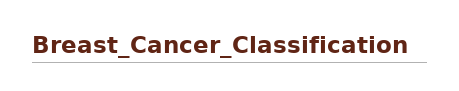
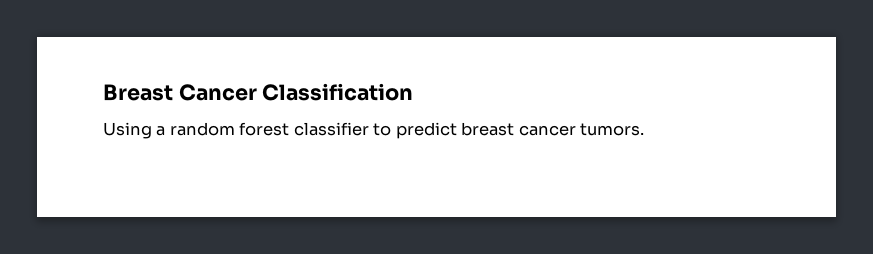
- Breast_Cancer_Classification
+ Breast Cancer Classification
+ Using a random forest classifier to predict breast cancer tumors.

